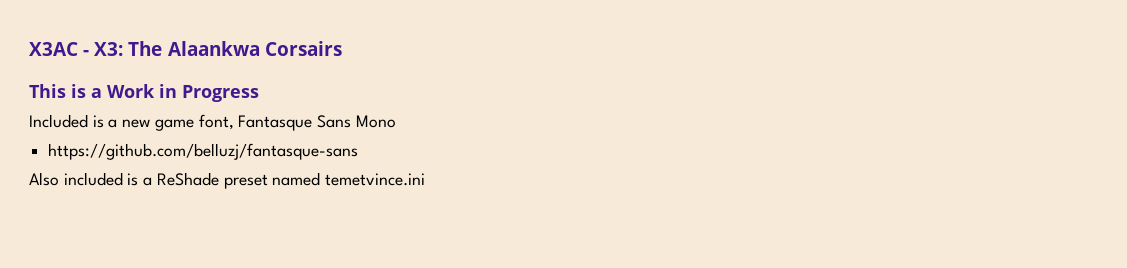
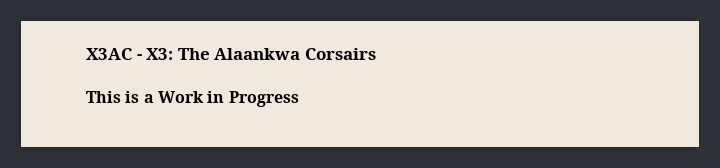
- Included is a new game font, Fantasque Sans Mono
- https://github.com/belluzj/fantasque-sans
- Also included is a ReShade preset named temetvince.ini

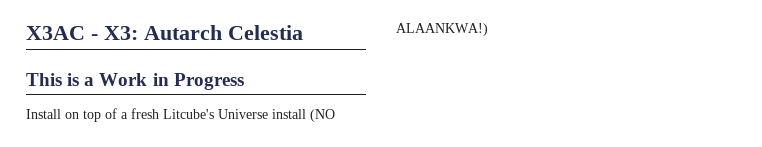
- X3AC - X3: The Alaankwa Corsairs
+ X3AC - X3: Autarch Celestia
+ Install on top of a fresh Litcube's Universe install (NO ALAANKWA!)

